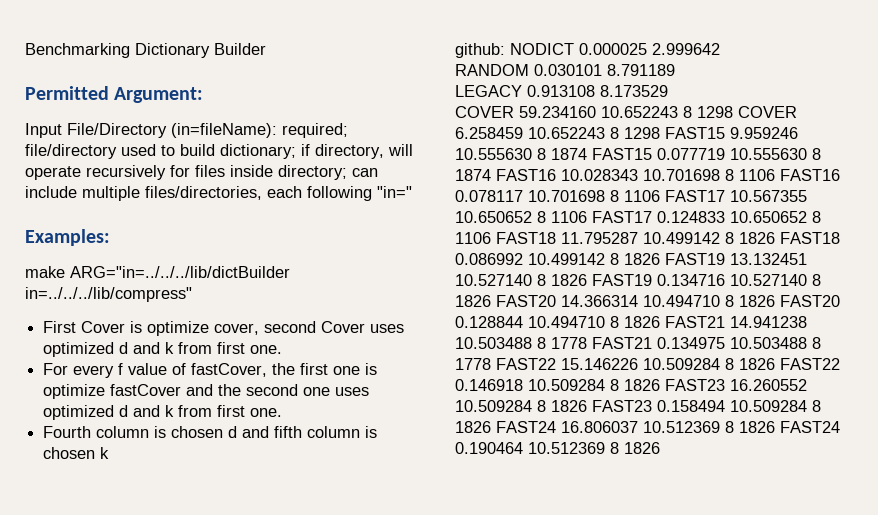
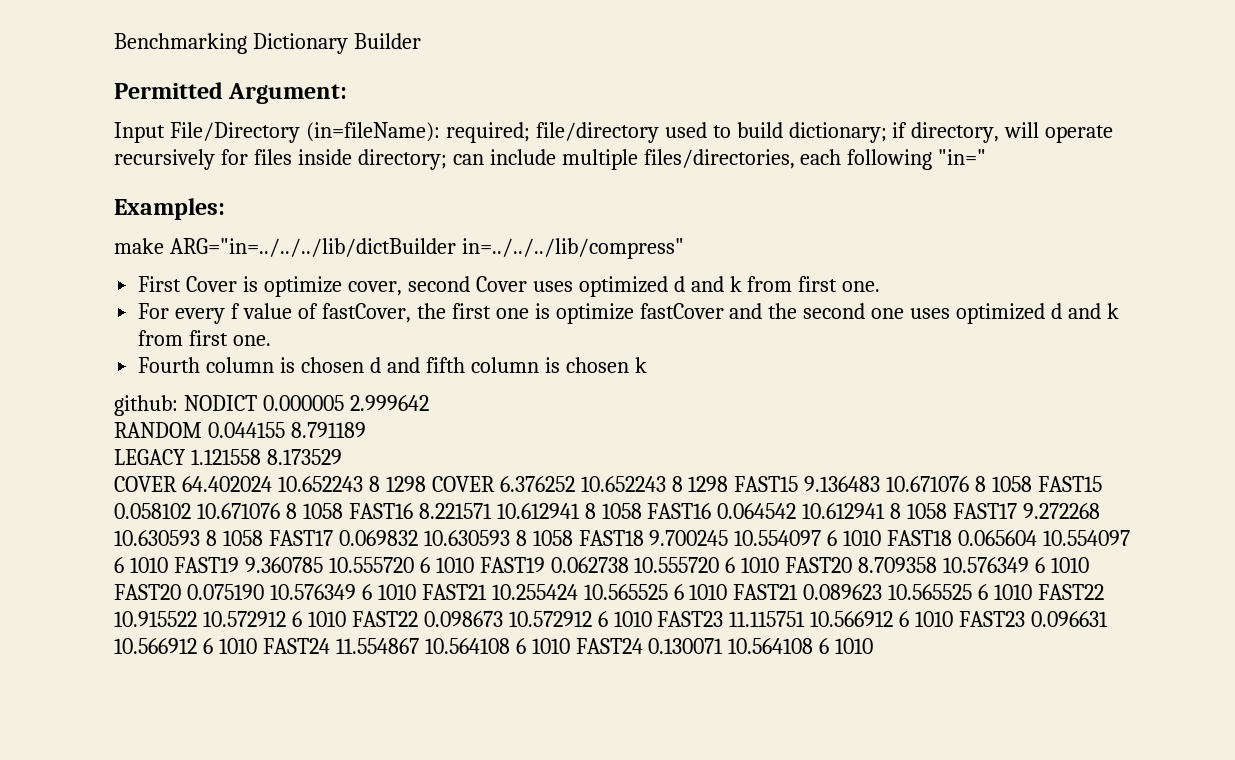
- github: NODICT 0.000025 2.999642
+ github: NODICT 0.000005 2.999642
- RANDOM 0.030101 8.791189
+ RANDOM 0.044155 8.791189
- LEGACY 0.913108 8.173529
+ LEGACY 1.121558 8.173529
- COVER 59.234160 10.652243 8 1298 COVER 6.258459 10.652243 8 1298 FAST15 9.959246 10.555630 8 1874 FAST15 0.077719 10.555630 8 1874 FAST16 10.028343 10.701698 8 1106 FAST16 0.078117 10.701698 8 1106 FAST17 10.567355 10.650652 8 1106 FAST17 0.124833 10.650652 8 1106 FAST18 11.795287 10.499142 8 1826 FAST18 0.086992 10.499142 8 1826 FAST19 13.132451 10.527140 8 1826 FAST19 0.134716 10.527140 8 1826 FAST20 14.366314 10.494710 8 1826 FAST20 0.128844 10.494710 8 1826 FAST21 14.941238 10.503488 8 1778 FAST21 0.134975 10.503488 8 1778 FAST22 15.146226 10.509284 8 1826 FAST22 0.146918 10.509284 8 1826 FAST23 16.260552 10.509284 8 1826 FAST23 0.158494 10.509284 8 1826 FAST24 16.806037 10.512369 8 1826 FAST24 0.190464 10.512369 8 1826
+ COVER 64.402024 10.652243 8 1298 COVER 6.376252 10.652243 8 1298 FAST15 9.136483 10.671076 8 1058 FAST15 0.058102 10.671076 8 1058 FAST16 8.221571 10.612941 8 1058 FAST16 0.064542 10.612941 8 1058 FAST17 9.272268 10.630593 8 1058 FAST17 0.069832 10.630593 8 1058 FAST18 9.700245 10.554097 6 1010 FAST18 0.065604 10.554097 6 1010 FAST19 9.360785 10.555720 6 1010 FAST19 0.062738 10.555720 6 1010 FAST20 8.709358 10.576349 6 1010 FAST20 0.075190 10.576349 6 1010 FAST21 10.255424 10.565525 6 1010 FAST21 0.089623 10.565525 6 1010 FAST22 10.915522 10.572912 6 1010 FAST22 0.098673 10.572912 6 1010 FAST23 11.115751 10.566912 6 1010 FAST23 0.096631 10.566912 6 1010 FAST24 11.554867 10.564108 6 1010 FAST24 0.130071 10.564108 6 1010

